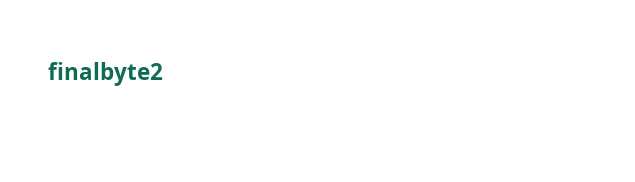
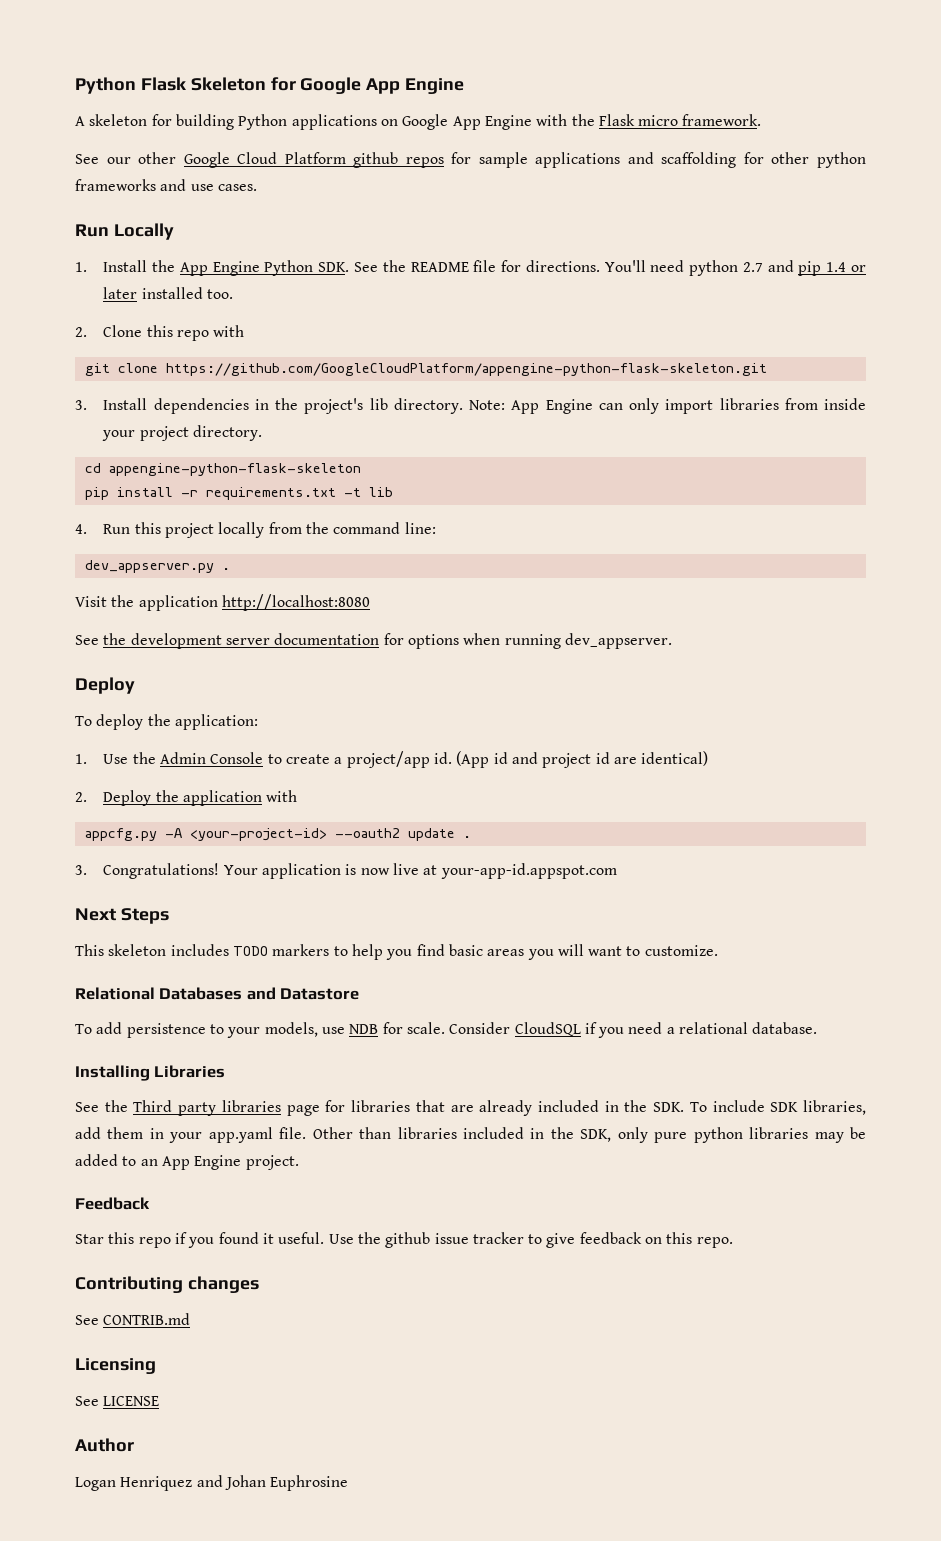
- finalbyte2
+ Python Flask Skeleton for Google App Engine
+ A skeleton for building Python applications on Google App Engine with the Flask micro framework.
+ See our other Google Cloud Platform github repos for sample applications and scaffolding for other python frameworks and use cases.
+ Run Locally
+ 1. Install the App Engine Python SDK. See the README file for directions. You'll need python 2.7 and pip 1.4 or later installed too.
+ 2. Clone this repo with
+ git clone https://github.com/GoogleCloudPlatform/appengine-python-flask-skeleton.git
+ 3. Install dependencies in the project's lib directory. Note: App Engine can only import libraries from inside your project directory.
+ cd appengine-python-flask-skeleton
+ pip install -r requirements.txt -t lib
+ 4. Run this project locally from the command line:
+ dev_appserver.py .
+ Visit the application http://localhost:8080
+ See the development server documentation for options when running dev_appserver.
+ Deploy
+ To deploy the application:
+ 1. Use the Admin Console to create a project/app id. (App id and project id are identical)
+ 2. Deploy the application with
+ appcfg.py -A <your-project-id> --oauth2 update .
+ 3. Congratulations! Your application is now live at your-app-id.appspot.com
+ Next Steps
+ This skeleton includes TODO markers to help you find basic areas you will want to customize.
+ Relational Databases and Datastore
+ To add persistence to your models, use NDB for scale. Consider CloudSQL if you need a relational database.
+ Installing Libraries
+ See the Third party libraries page for libraries that are already included in the SDK. To include SDK libraries, add them in your app.yaml file. Other than libraries included in the SDK, only pure python libraries may be added to an App Engine project.
+ Feedback
+ Star this repo if you found it useful. Use the github issue tracker to give feedback on this repo.
+ Contributing changes
+ See CONTRIB.md
+ Licensing
+ See LICENSE
+ Author
+ Logan Henriquez and Johan Euphrosine

